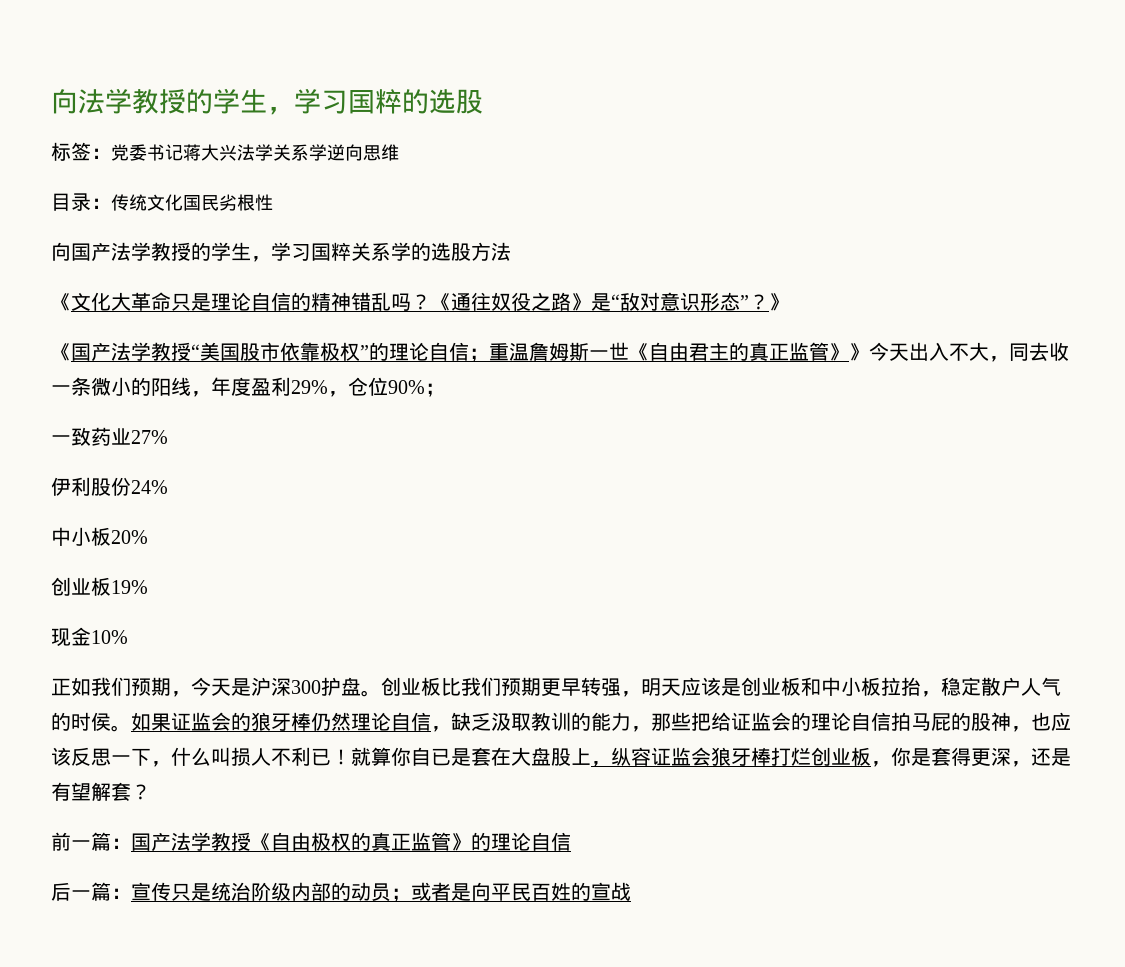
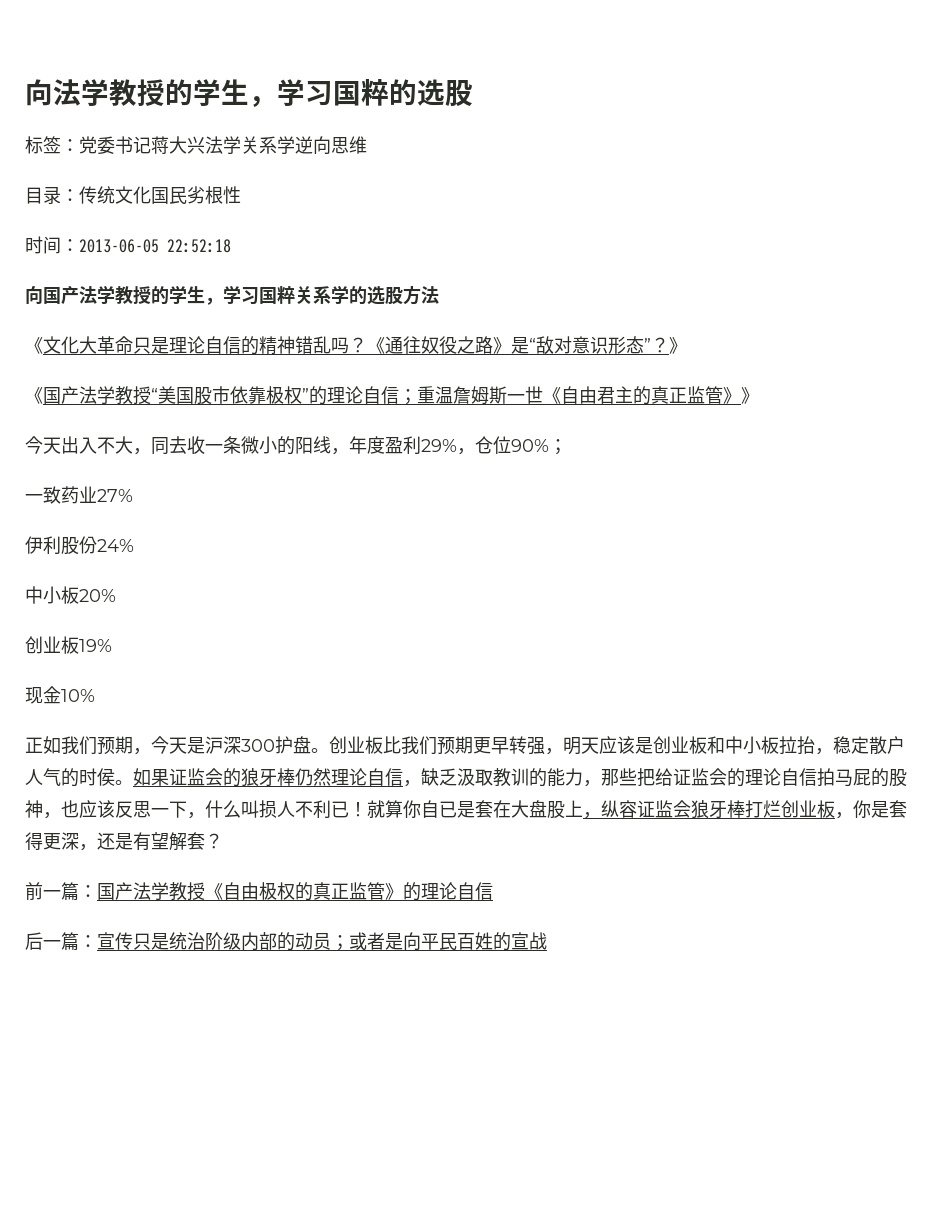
+ 时间：2013-06-05 22:52:18
- 《国产法学教授“美国股市依靠极权”的理论自信；重温詹姆斯一世《自由君主的真正监管》》今天出入不大，同去收一条微小的阳线，年度盈利29%，仓位90%；
+ 《国产法学教授“美国股市依靠极权”的理论自信；重温詹姆斯一世《自由君主的真正监管》》
+ 今天出入不大，同去收一条微小的阳线，年度盈利29%，仓位90%；

